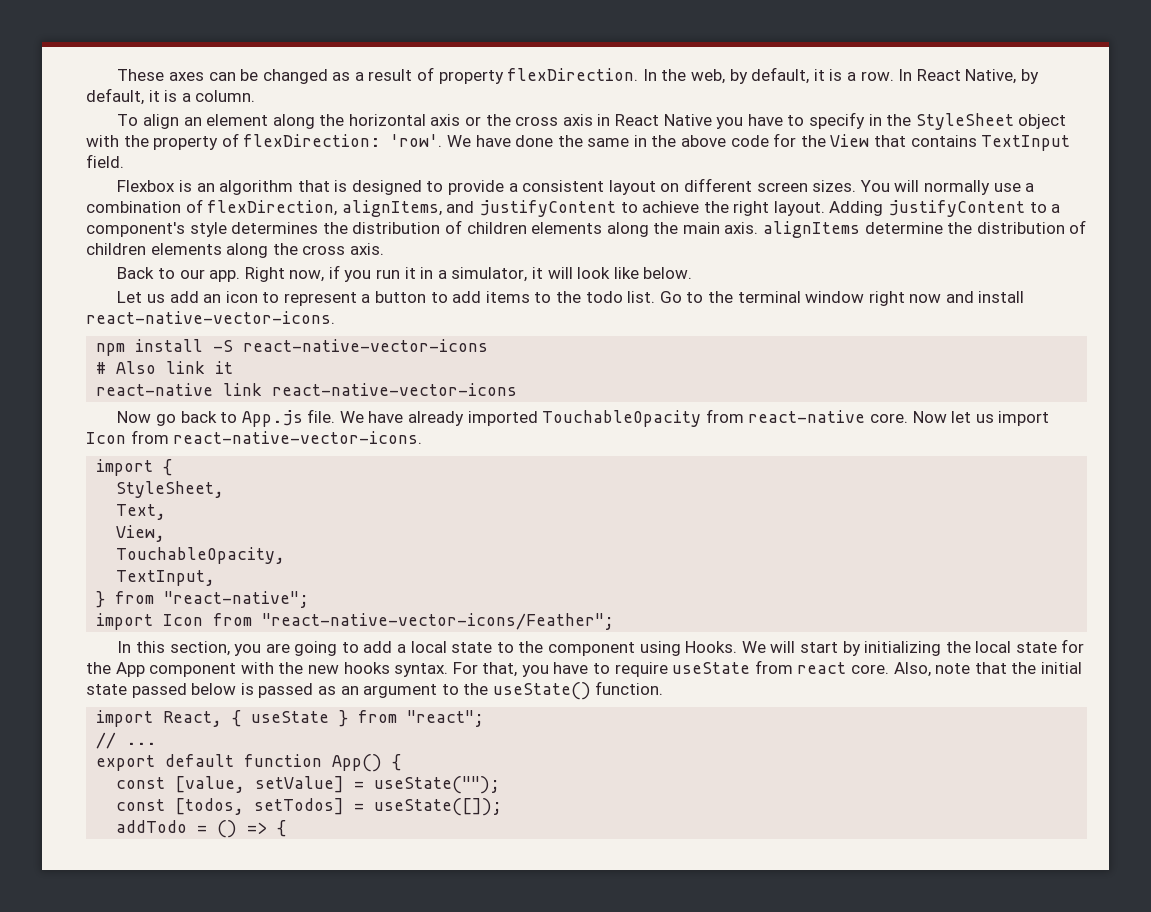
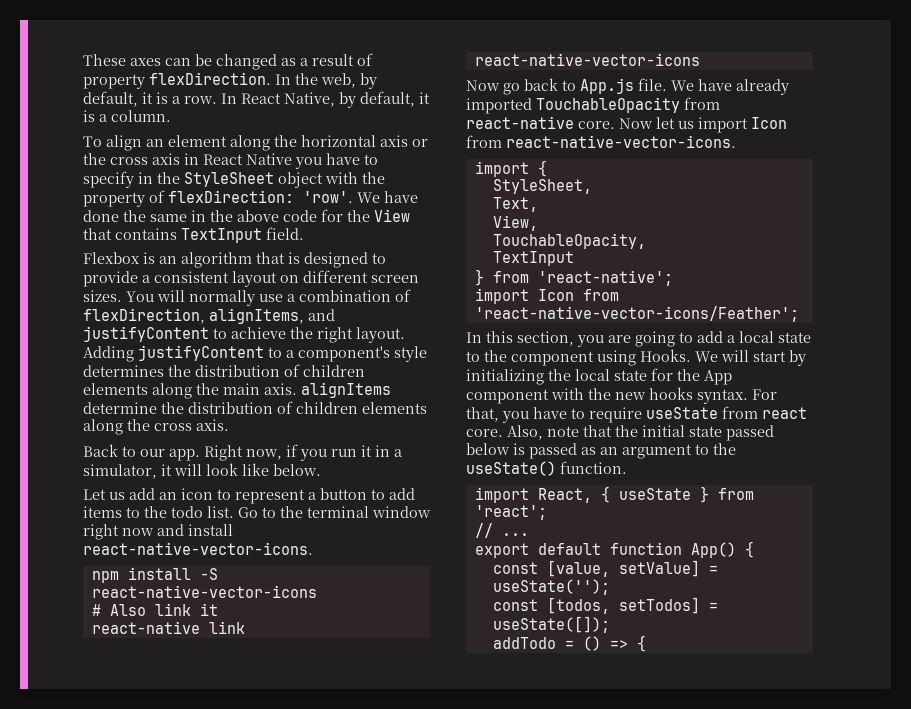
  TouchableOpacity,
- TextInput,
- } from "react-native";
- import Icon from "react-native-vector-icons/Feather";
+ TextInput
+ } from 'react-native';
+ import Icon from 'react-native-vector-icons/Feather';
- import React, { useState } from "react";
+ import React, { useState } from 'react';
- const [value, setValue] = useState("");
+ const [value, setValue] = useState('');

